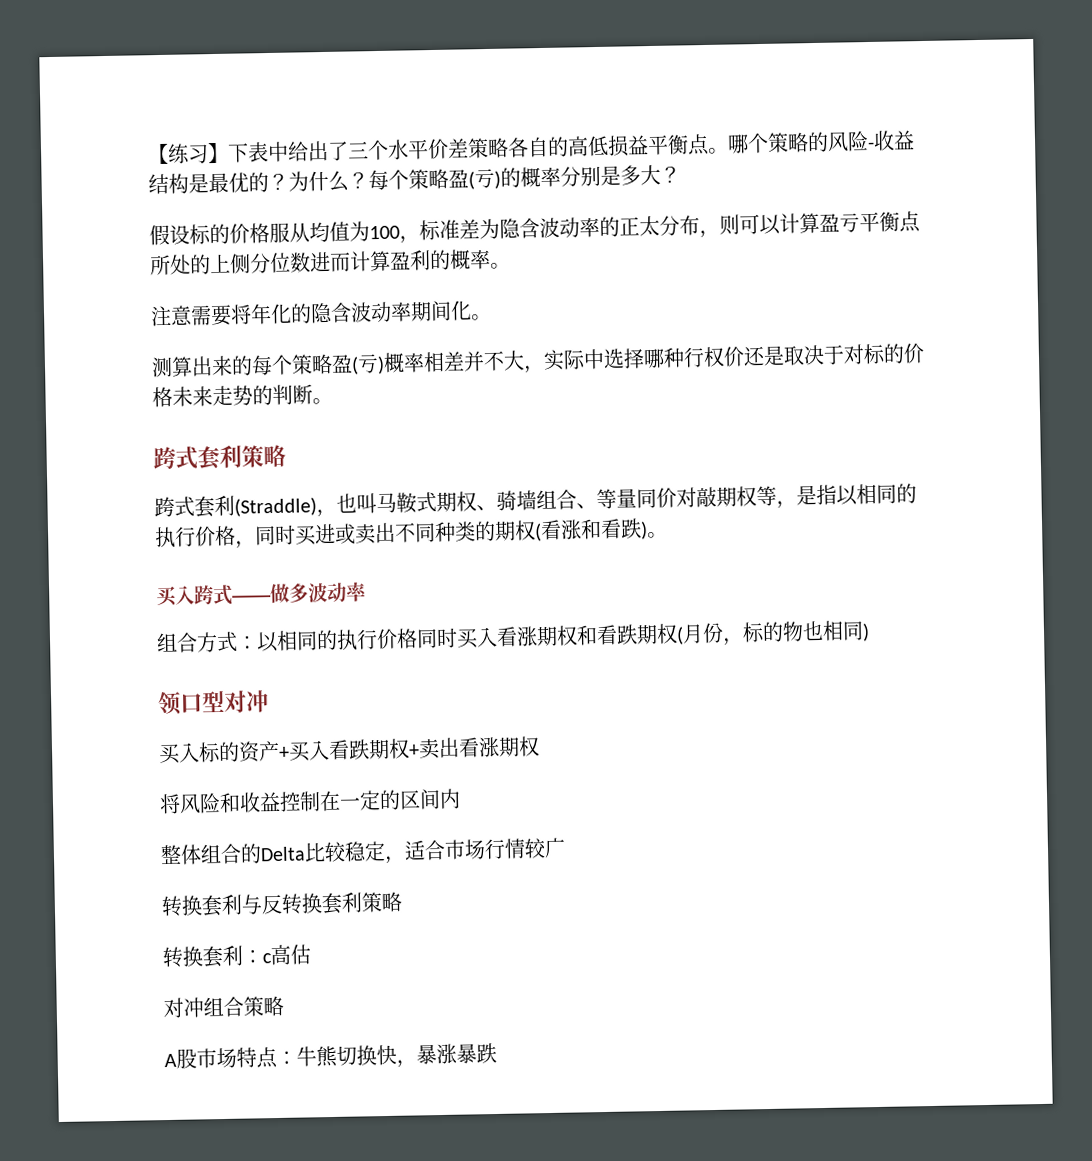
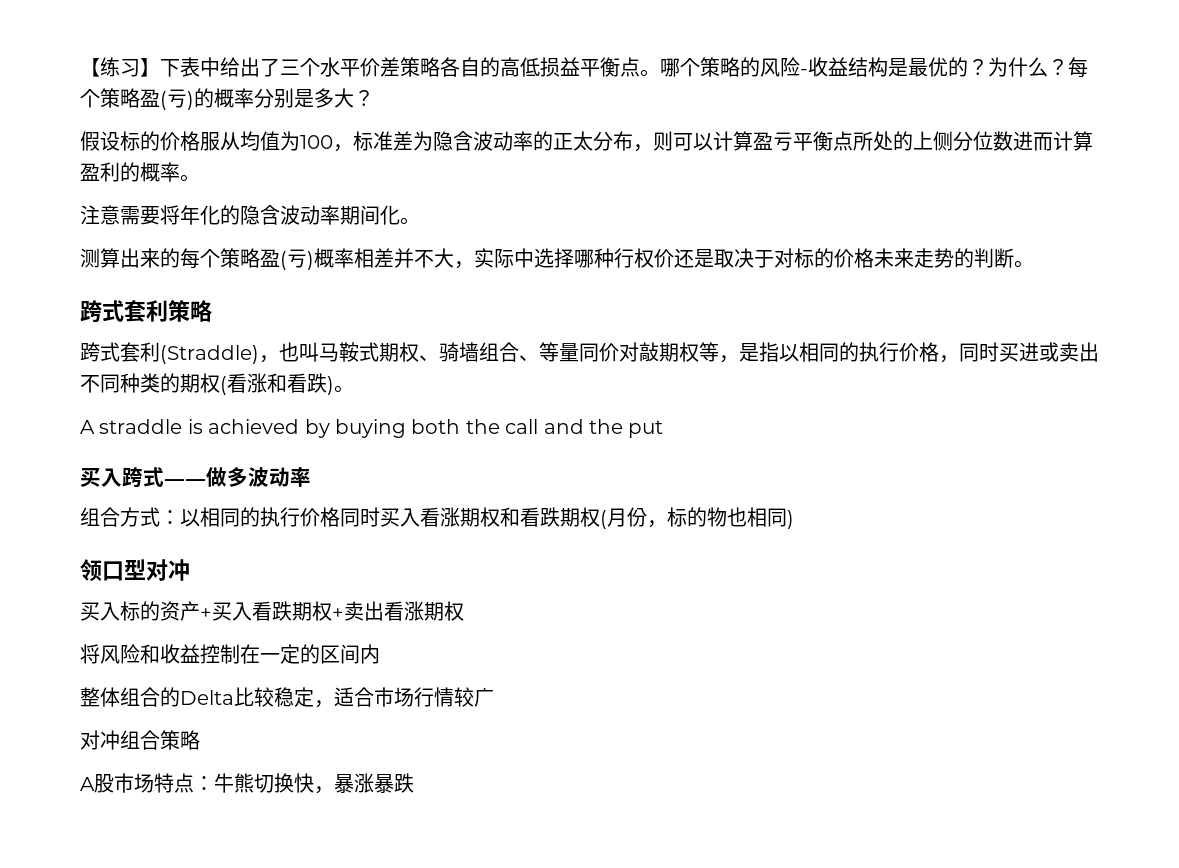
+ A straddle is achieved by buying both the call and the put
- 转换套利与反转换套利策略
- 转换套利：c高估

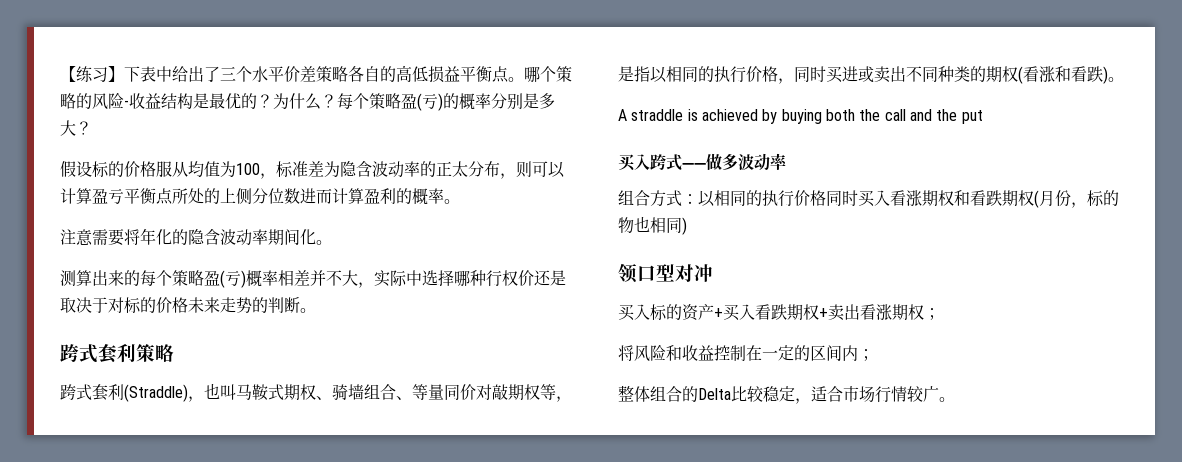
- 买入标的资产+买入看跌期权+卖出看涨期权
+ 买入标的资产+买入看跌期权+卖出看涨期权；
- 将风险和收益控制在一定的区间内
+ 将风险和收益控制在一定的区间内；
- 整体组合的Delta比较稳定，适合市场行情较广
- 对冲组合策略
- A股市场特点：牛熊切换快，暴涨暴跌
+ 整体组合的Delta比较稳定，适合市场行情较广。

